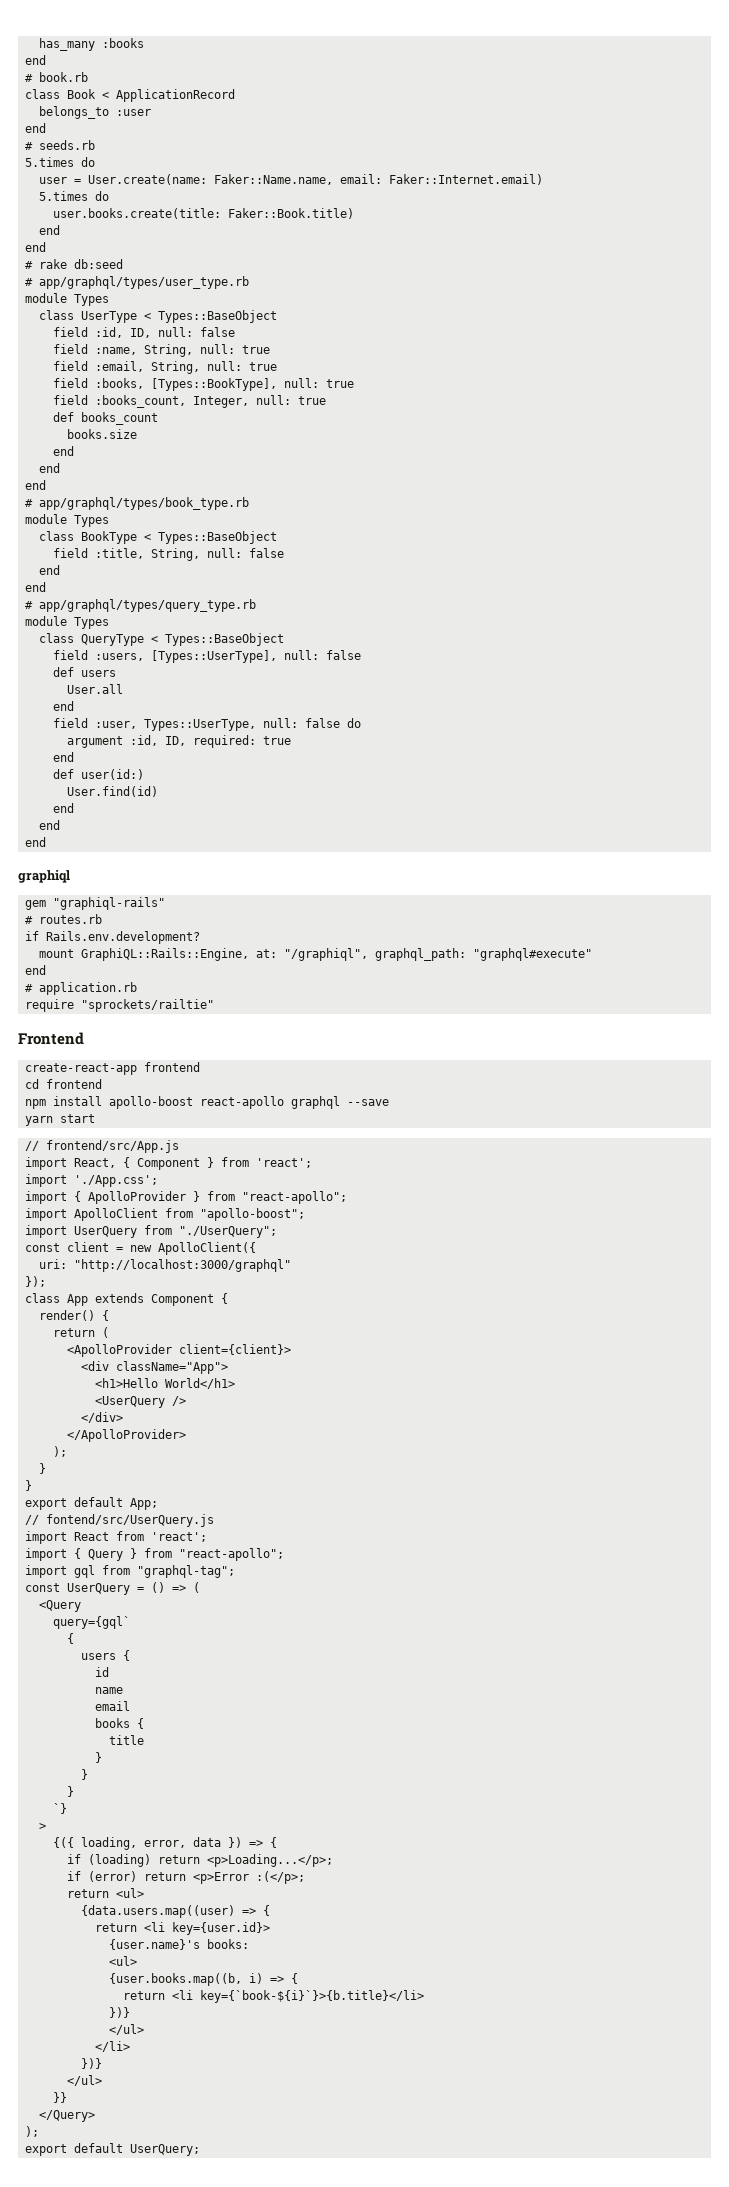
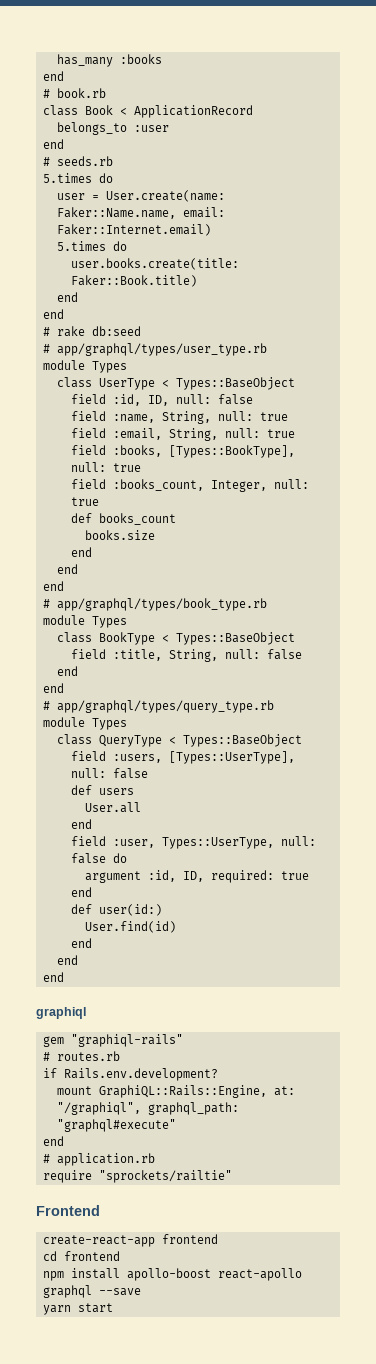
- // frontend/src/App.js
- import React, { Component } from 'react';
- import './App.css';
- import { ApolloProvider } from "react-apollo";
- import ApolloClient from "apollo-boost";
- import UserQuery from "./UserQuery";
- const client = new ApolloClient({
- uri: "http://localhost:3000/graphql"
- });
- class App extends Component {
- render() {
- return (
- <ApolloProvider client={client}>
- <div className="App">
- <h1>Hello World</h1>
- <UserQuery />
- </div>
- </ApolloProvider>
- );
- }
- }
- export default App;
- // fontend/src/UserQuery.js
- import React from 'react';
- import { Query } from "react-apollo";
- import gql from "graphql-tag";
- const UserQuery = () => (
- <Query
- query={gql`
- {
- users {
- id
- name
- email
- books {
- title
- }
- }
- }
- `}
- >
- {({ loading, error, data }) => {
- if (loading) return <p>Loading...</p>;
- if (error) return <p>Error :(</p>;
- return <ul>
- {data.users.map((user) => {
- return <li key={user.id}>
- {user.name}'s books:
- <ul>
- {user.books.map((b, i) => {
- return <li key={`book-${i}`}>{b.title}</li>
- })}
- </ul>
- </li>
- })}
- </ul>
- }}
- </Query>
- );
- export default UserQuery;

